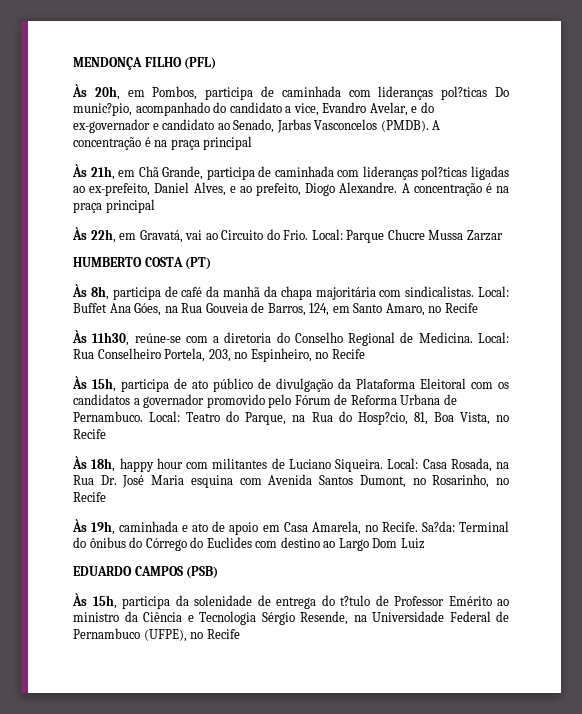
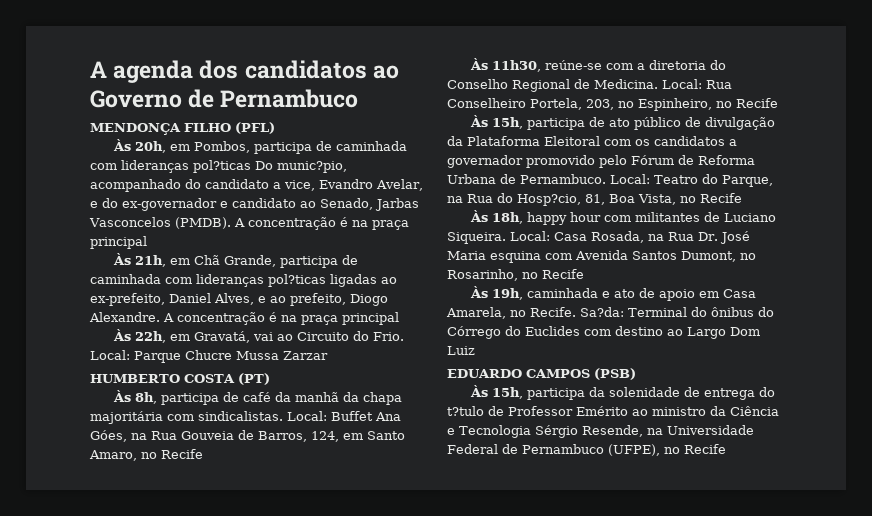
+ A agenda dos candidatos ao Governo de Pernambuco

